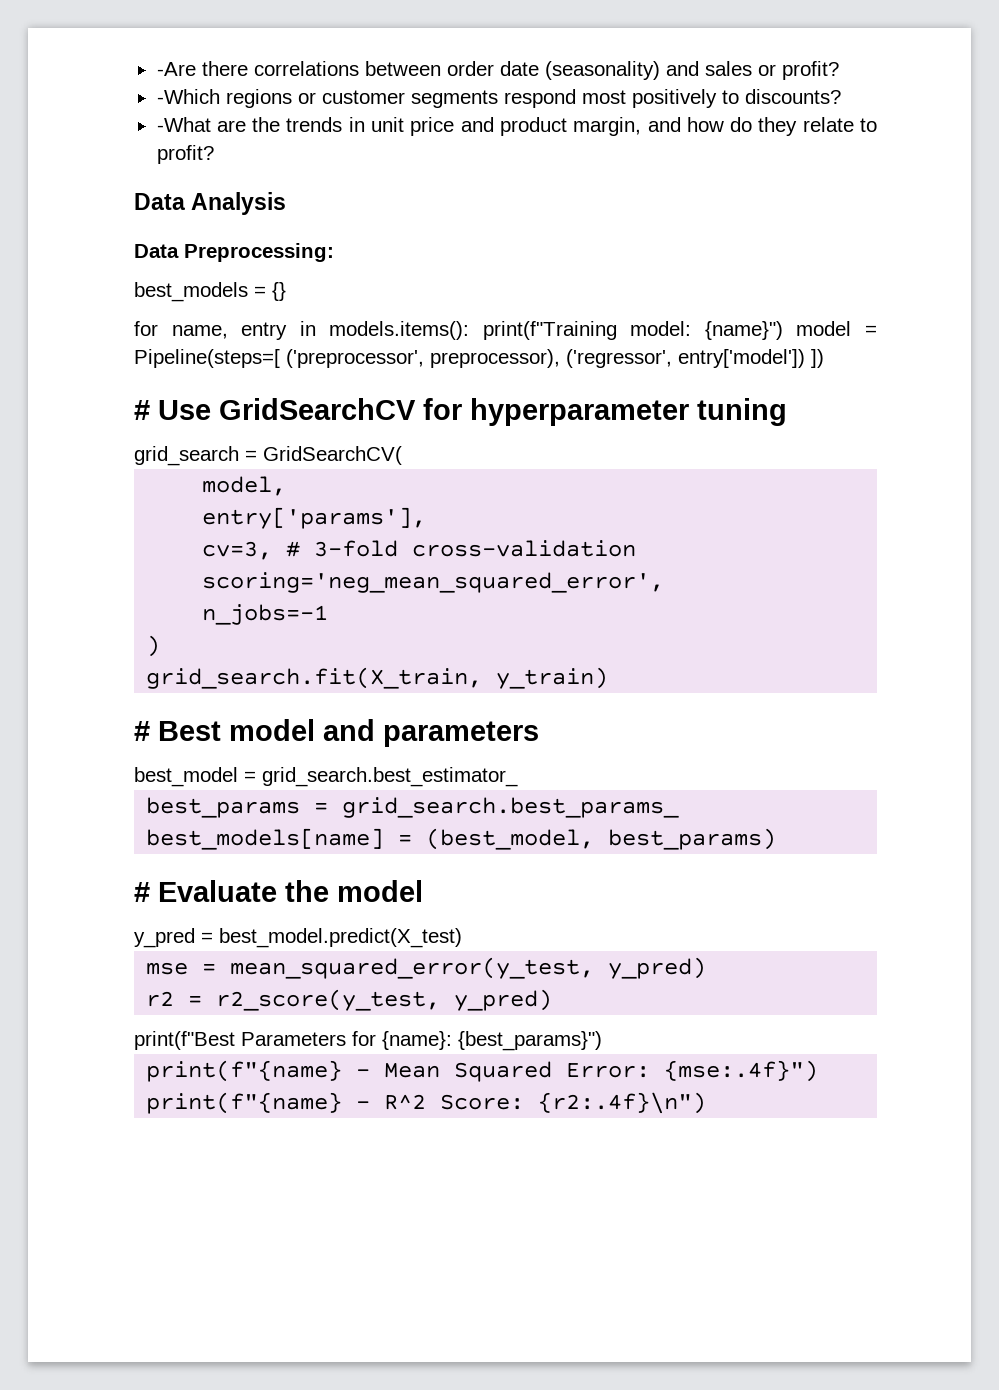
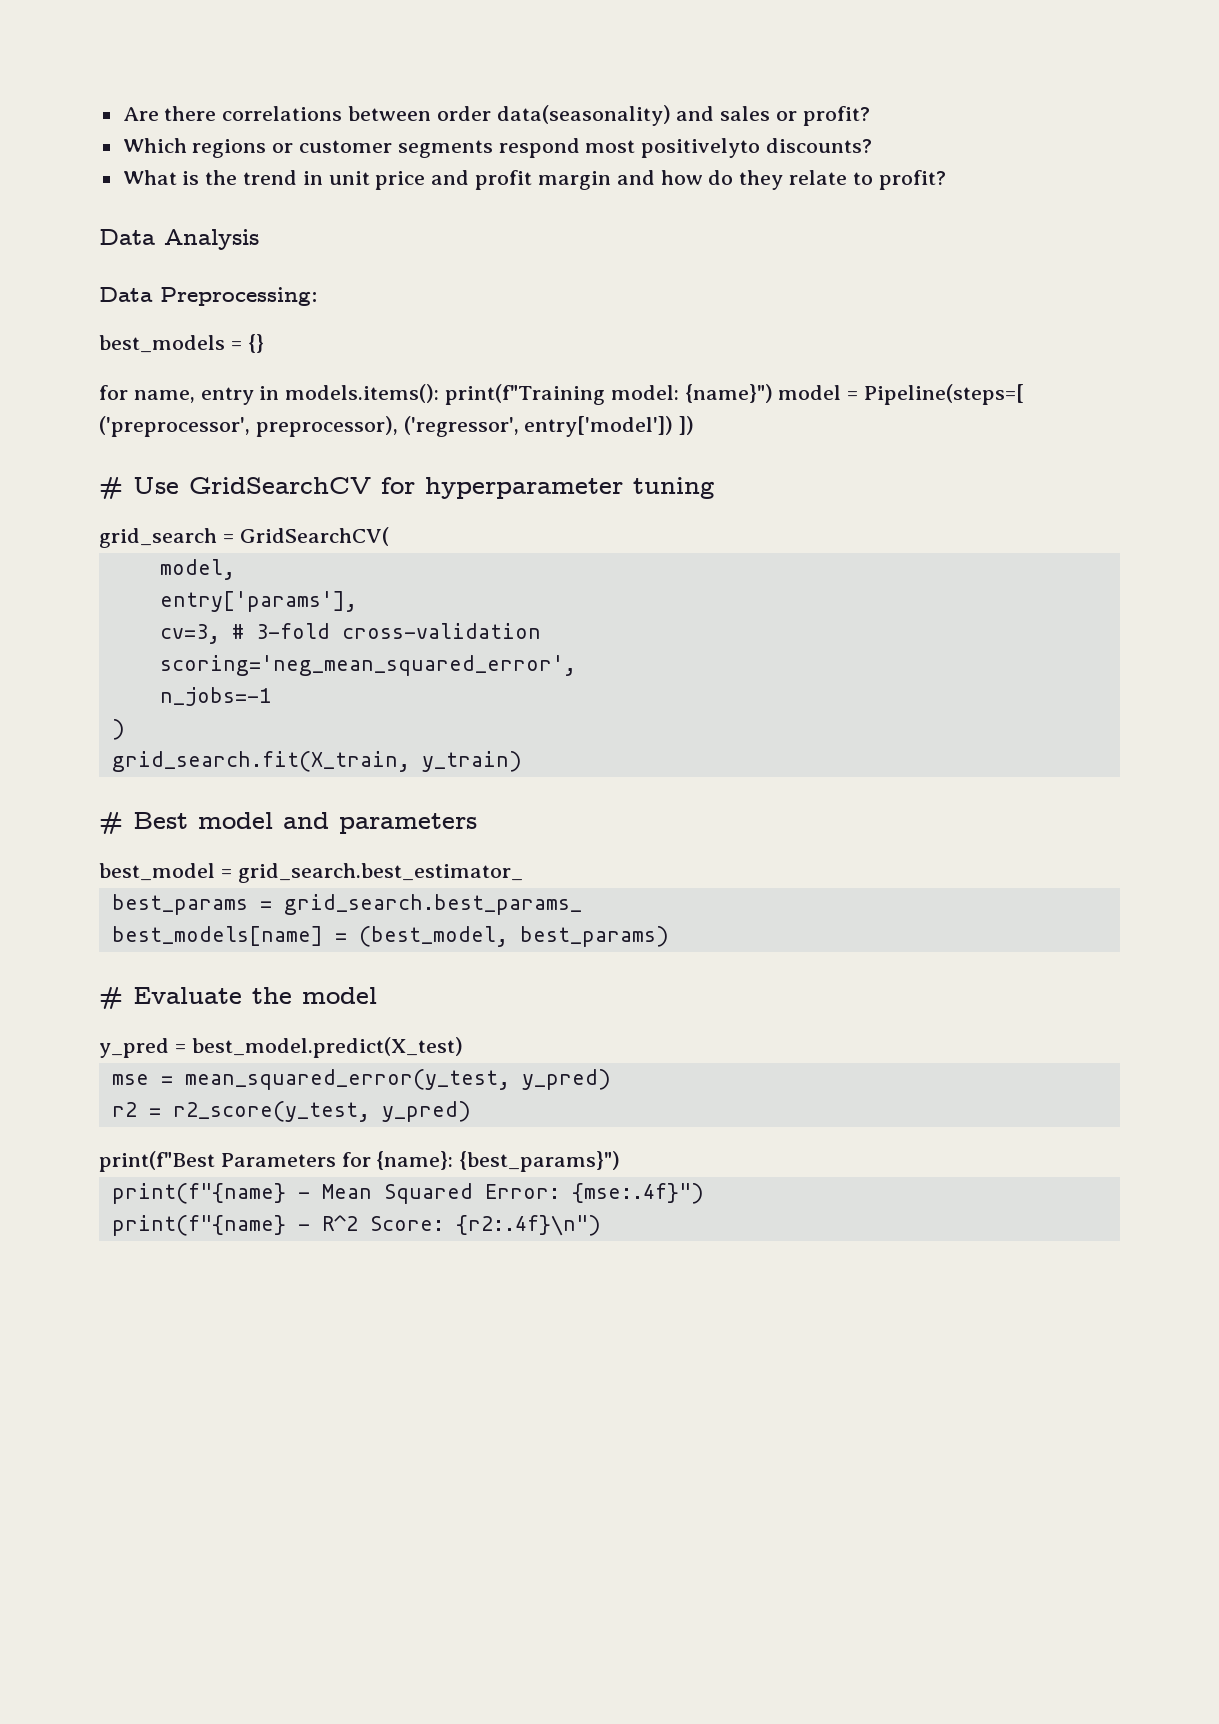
- -Are there correlations between order date (seasonality) and sales or profit?
+ Are there correlations between order data(seasonality) and sales or profit?
- -Which regions or customer segments respond most positively to discounts?
+ Which regions or customer segments respond most positivelyto discounts?
- -What are the trends in unit price and product margin, and how do they relate to profit?
+ What is the trend in unit price and profit margin and how do they relate to profit?

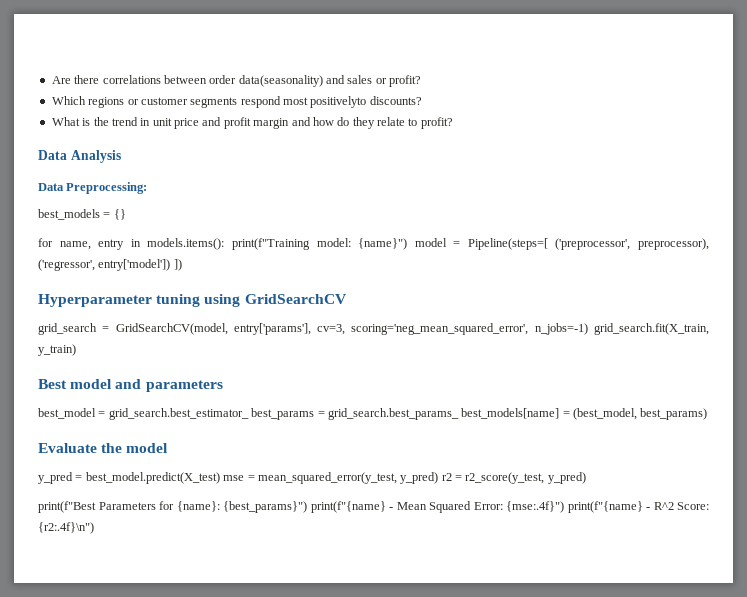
- # Use GridSearchCV for hyperparameter tuning
+ Hyperparameter tuning using GridSearchCV
- grid_search = GridSearchCV(
- model,
- entry['params'],
- cv=3, # 3-fold cross-validation
- scoring='neg_mean_squared_error',
- n_jobs=-1
- )
- grid_search.fit(X_train, y_train)
+ grid_search = GridSearchCV(model, entry['params'], cv=3, scoring='neg_mean_squared_error', n_jobs=-1) grid_search.fit(X_train, y_train)
- # Best model and parameters
+ Best model and parameters
- best_model = grid_search.best_estimator_
- best_params = grid_search.best_params_
- best_models[name] = (best_model, best_params)
+ best_model = grid_search.best_estimator_ best_params = grid_search.best_params_ best_models[name] = (best_model, best_params)
- # Evaluate the model
+ Evaluate the model
- y_pred = best_model.predict(X_test)
- mse = mean_squared_error(y_test, y_pred)
- r2 = r2_score(y_test, y_pred)
+ y_pred = best_model.predict(X_test) mse = mean_squared_error(y_test, y_pred) r2 = r2_score(y_test, y_pred)
- print(f"Best Parameters for {name}: {best_params}")
- print(f"{name} - Mean Squared Error: {mse:.4f}")
- print(f"{name} - R^2 Score: {r2:.4f}\n")
+ print(f"Best Parameters for {name}: {best_params}") print(f"{name} - Mean Squared Error: {mse:.4f}") print(f"{name} - R^2 Score: {r2:.4f}\n")

